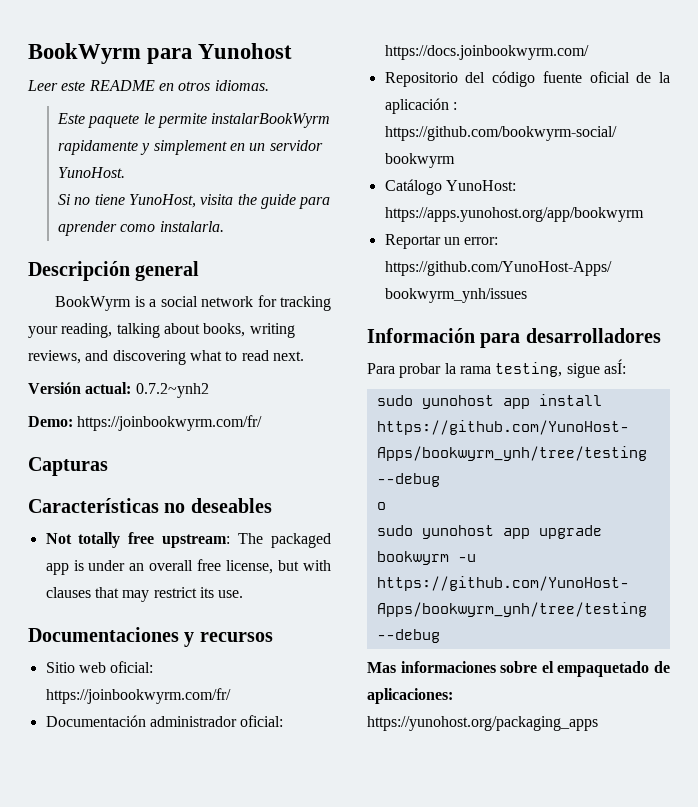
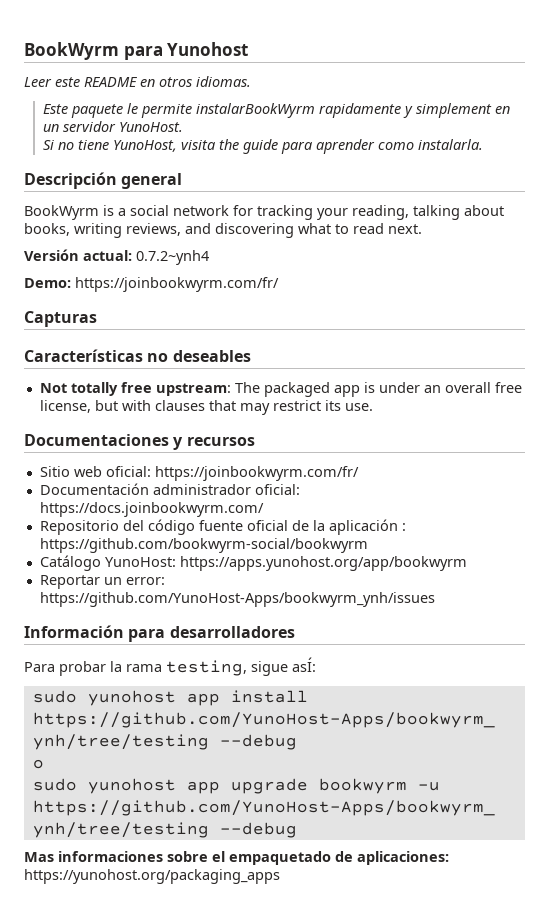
- Versión actual: 0.7.2~ynh2
+ Versión actual: 0.7.2~ynh4

